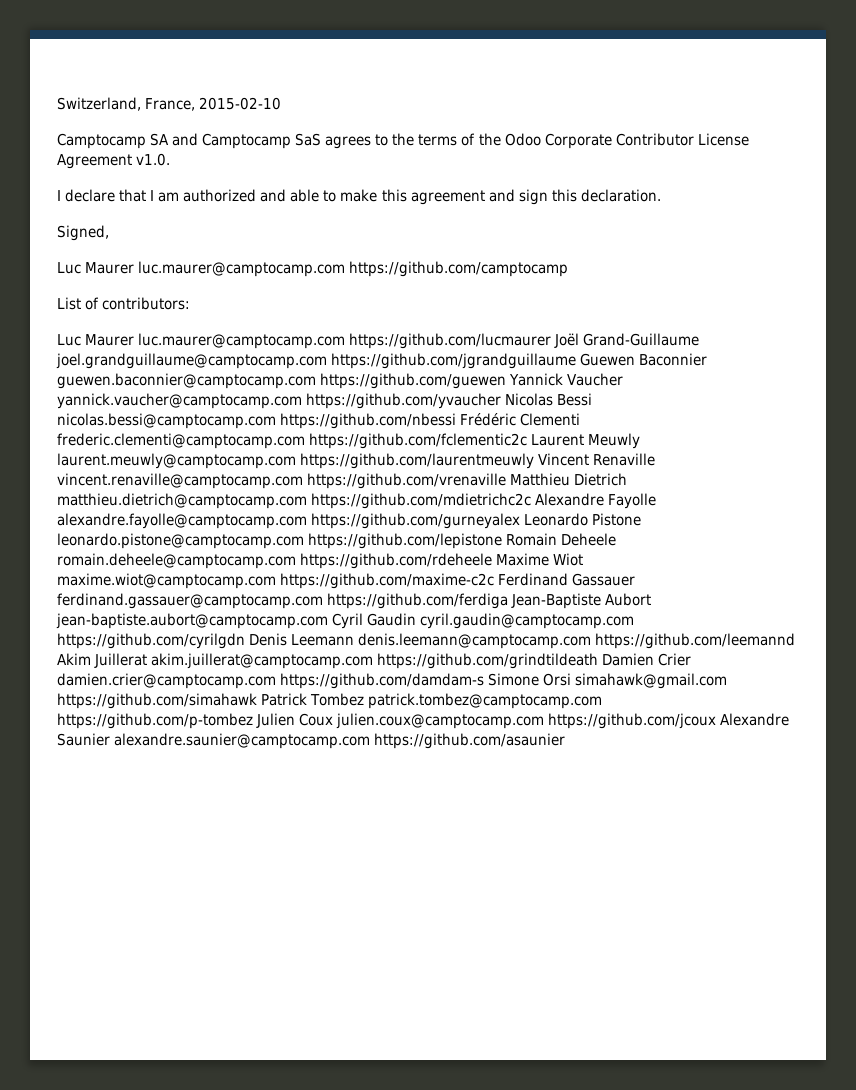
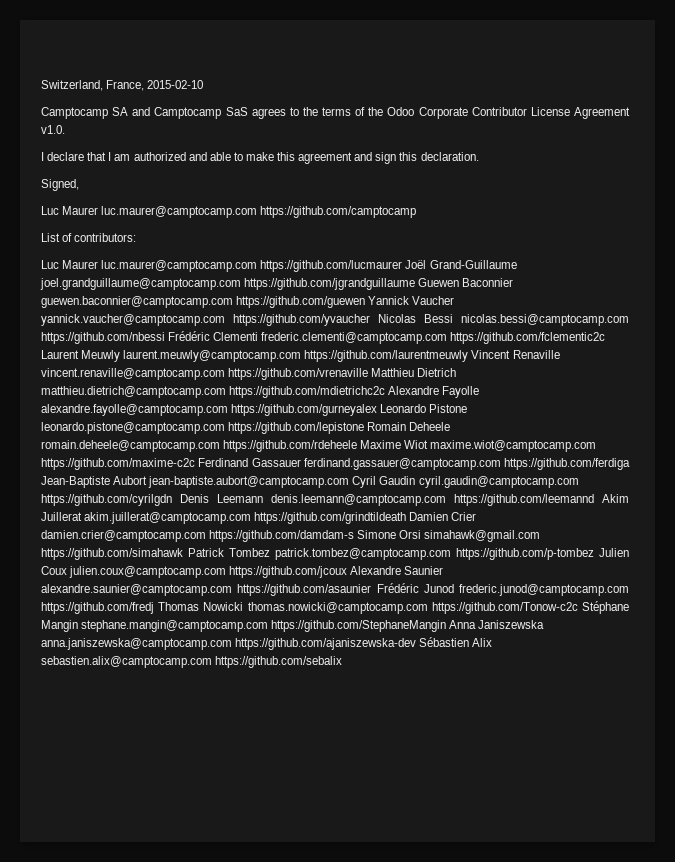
- Luc Maurer luc.maurer@camptocamp.com https://github.com/lucmaurer Joël Grand-Guillaume joel.grandguillaume@camptocamp.com https://github.com/jgrandguillaume Guewen Baconnier guewen.baconnier@camptocamp.com https://github.com/guewen Yannick Vaucher yannick.vaucher@camptocamp.com https://github.com/yvaucher Nicolas Bessi nicolas.bessi@camptocamp.com https://github.com/nbessi Frédéric Clementi frederic.clementi@camptocamp.com https://github.com/fclementic2c Laurent Meuwly laurent.meuwly@camptocamp.com https://github.com/laurentmeuwly Vincent Renaville vincent.renaville@camptocamp.com https://github.com/vrenaville Matthieu Dietrich matthieu.dietrich@camptocamp.com https://github.com/mdietrichc2c Alexandre Fayolle alexandre.fayolle@camptocamp.com https://github.com/gurneyalex Leonardo Pistone leonardo.pistone@camptocamp.com https://github.com/lepistone Romain Deheele romain.deheele@camptocamp.com https://github.com/rdeheele Maxime Wiot maxime.wiot@camptocamp.com https://github.com/maxime-c2c Ferdinand Gassauer ferdinand.gassauer@camptocamp.com https://github.com/ferdiga Jean-Baptiste Aubort jean-baptiste.aubort@camptocamp.com Cyril Gaudin cyril.gaudin@camptocamp.com https://github.com/cyrilgdn Denis Leemann denis.leemann@camptocamp.com https://github.com/leemannd Akim Juillerat akim.juillerat@camptocamp.com https://github.com/grindtildeath Damien Crier damien.crier@camptocamp.com https://github.com/damdam-s Simone Orsi simahawk@gmail.com https://github.com/simahawk Patrick Tombez patrick.tombez@camptocamp.com https://github.com/p-tombez Julien Coux julien.coux@camptocamp.com https://github.com/jcoux Alexandre Saunier alexandre.saunier@camptocamp.com https://github.com/asaunier
+ Luc Maurer luc.maurer@camptocamp.com https://github.com/lucmaurer Joël Grand-Guillaume joel.grandguillaume@camptocamp.com https://github.com/jgrandguillaume Guewen Baconnier guewen.baconnier@camptocamp.com https://github.com/guewen Yannick Vaucher yannick.vaucher@camptocamp.com https://github.com/yvaucher Nicolas Bessi nicolas.bessi@camptocamp.com https://github.com/nbessi Frédéric Clementi frederic.clementi@camptocamp.com https://github.com/fclementic2c Laurent Meuwly laurent.meuwly@camptocamp.com https://github.com/laurentmeuwly Vincent Renaville vincent.renaville@camptocamp.com https://github.com/vrenaville Matthieu Dietrich matthieu.dietrich@camptocamp.com https://github.com/mdietrichc2c Alexandre Fayolle alexandre.fayolle@camptocamp.com https://github.com/gurneyalex Leonardo Pistone leonardo.pistone@camptocamp.com https://github.com/lepistone Romain Deheele romain.deheele@camptocamp.com https://github.com/rdeheele Maxime Wiot maxime.wiot@camptocamp.com https://github.com/maxime-c2c Ferdinand Gassauer ferdinand.gassauer@camptocamp.com https://github.com/ferdiga Jean-Baptiste Aubort jean-baptiste.aubort@camptocamp.com Cyril Gaudin cyril.gaudin@camptocamp.com https://github.com/cyrilgdn Denis Leemann denis.leemann@camptocamp.com https://github.com/leemannd Akim Juillerat akim.juillerat@camptocamp.com https://github.com/grindtildeath Damien Crier damien.crier@camptocamp.com https://github.com/damdam-s Simone Orsi simahawk@gmail.com https://github.com/simahawk Patrick Tombez patrick.tombez@camptocamp.com https://github.com/p-tombez Julien Coux julien.coux@camptocamp.com https://github.com/jcoux Alexandre Saunier alexandre.saunier@camptocamp.com https://github.com/asaunier Frédéric Junod frederic.junod@camptocamp.com https://github.com/fredj Thomas Nowicki thomas.nowicki@camptocamp.com https://github.com/Tonow-c2c Stéphane Mangin stephane.mangin@camptocamp.com https://github.com/StephaneMangin Anna Janiszewska anna.janiszewska@camptocamp.com https://github.com/ajaniszewska-dev Sébastien Alix sebastien.alix@camptocamp.com https://github.com/sebalix

